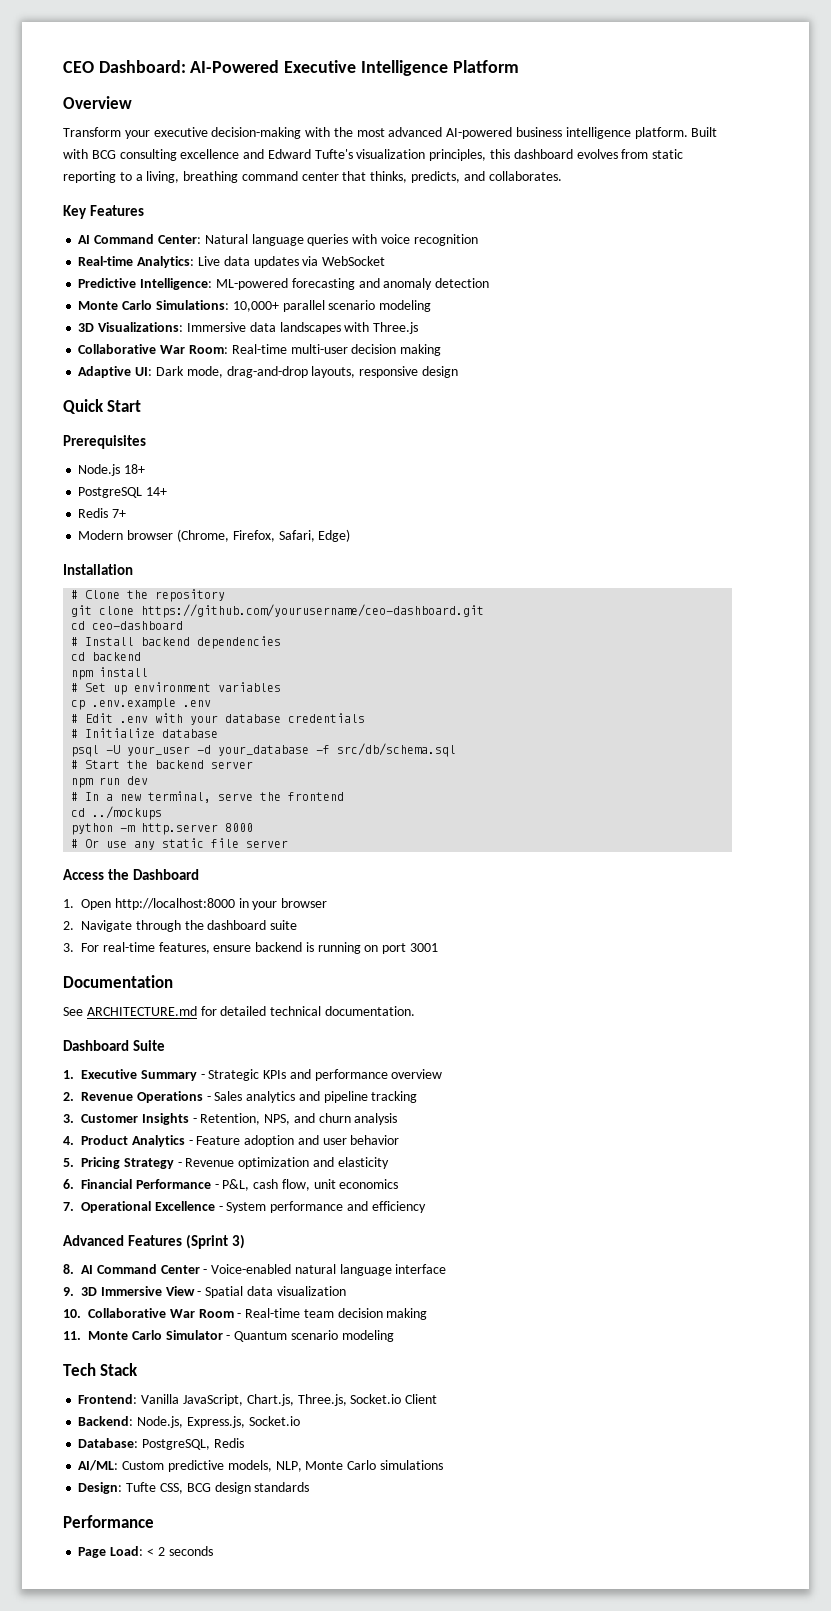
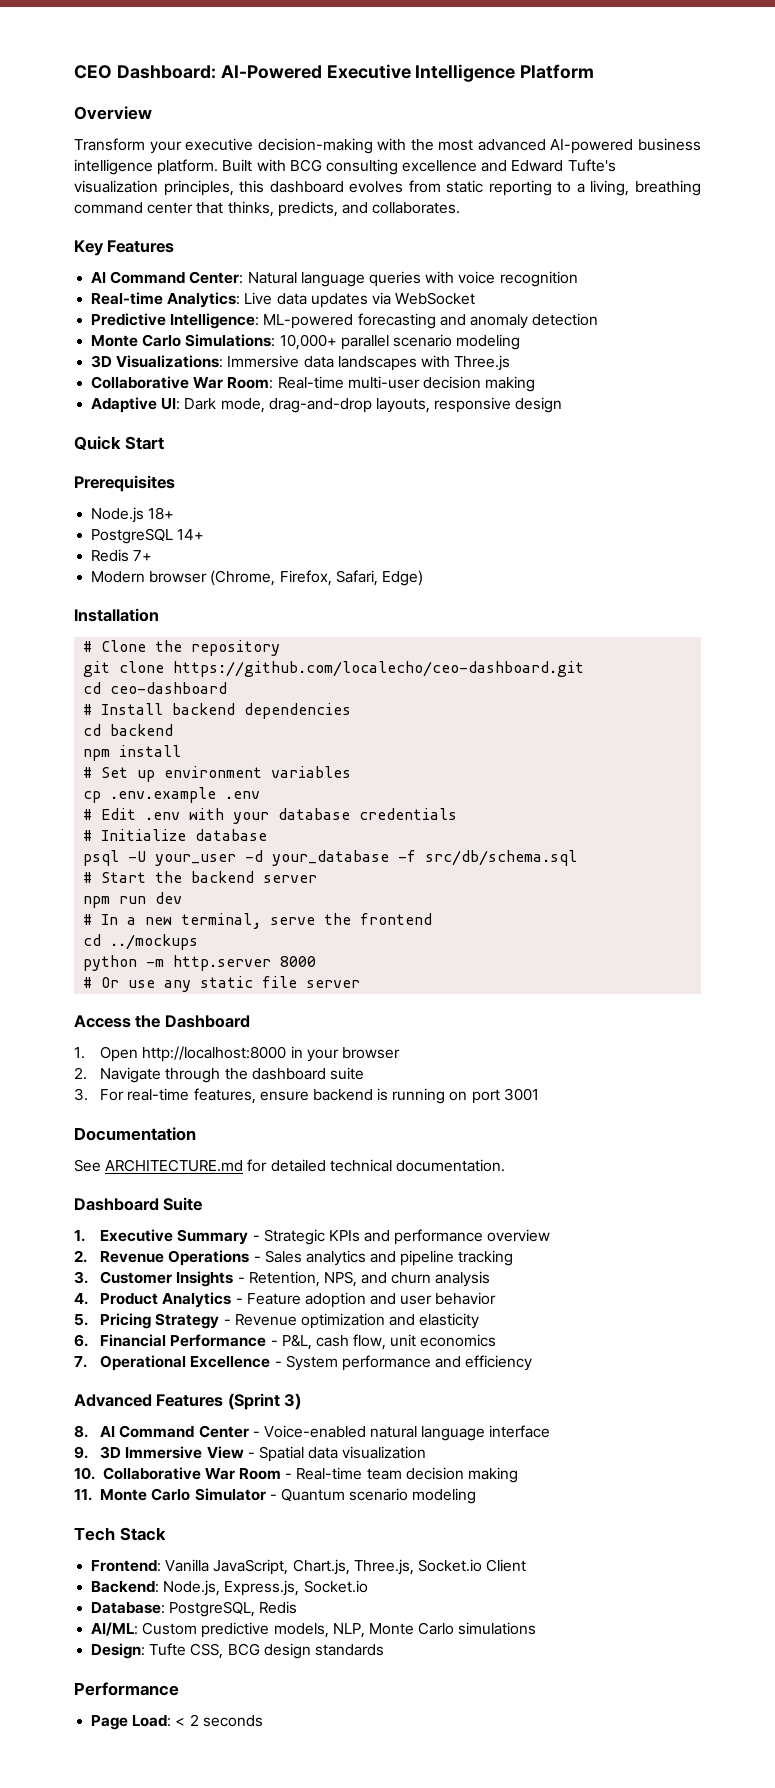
- git clone https://github.com/yourusername/ceo-dashboard.git
+ git clone https://github.com/localecho/ceo-dashboard.git

